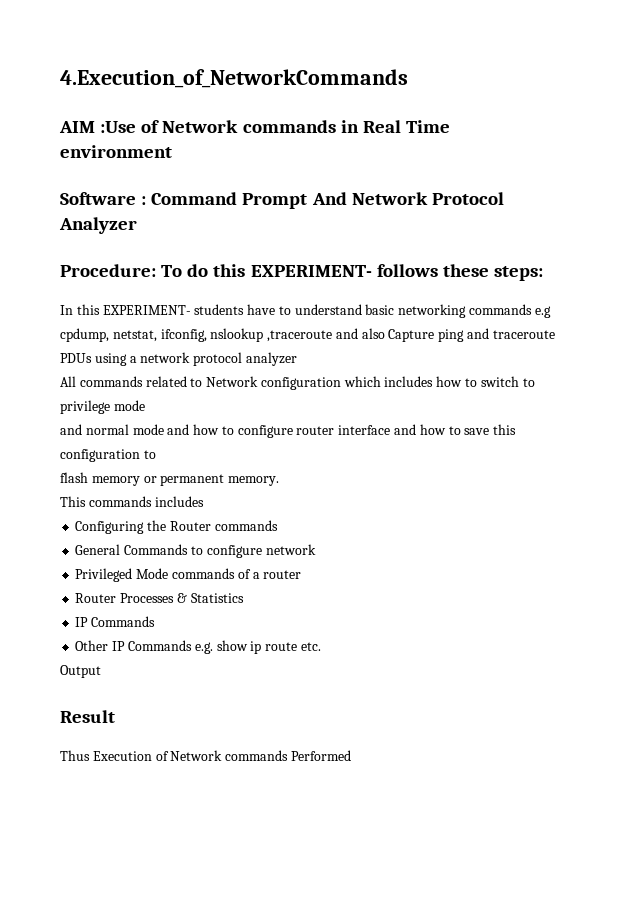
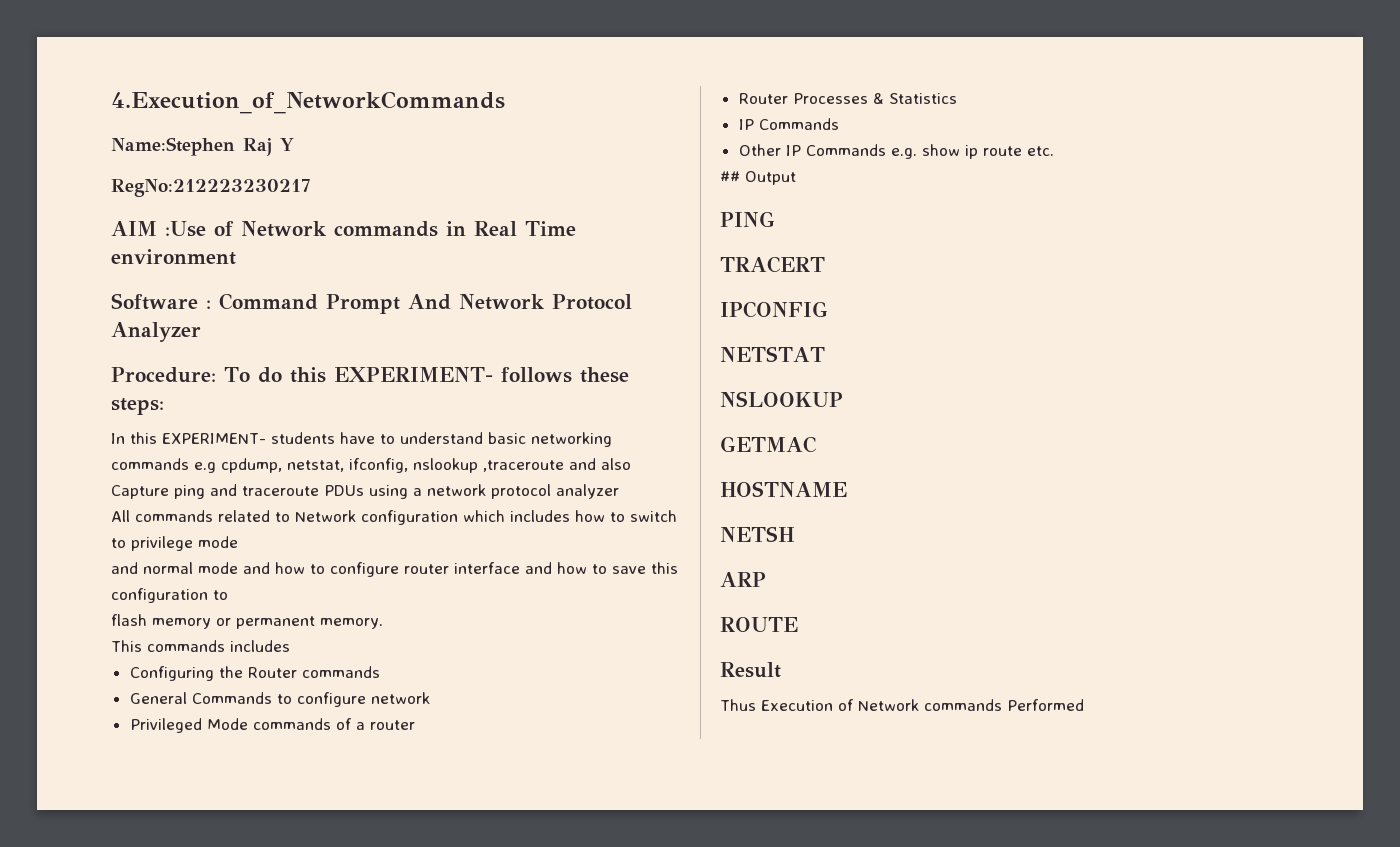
+ Name:Stephen Raj Y
+ RegNo:212223230217
- Output
+ ## Output
+ PING
+ TRACERT
+ IPCONFIG
+ NETSTAT
+ NSLOOKUP
+ GETMAC
+ HOSTNAME
+ NETSH
+ ARP
+ ROUTE

